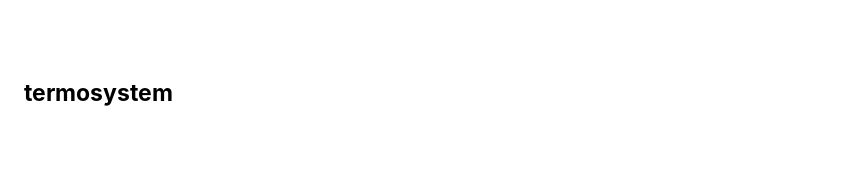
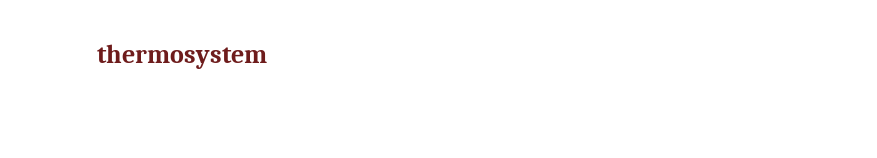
- termosystem
+ thermosystem

